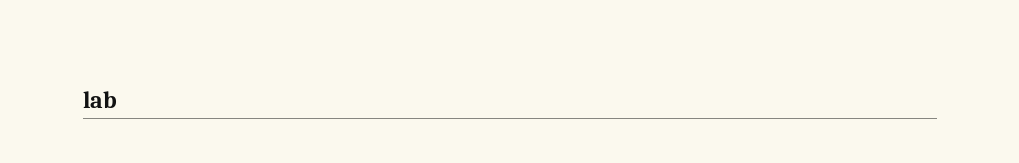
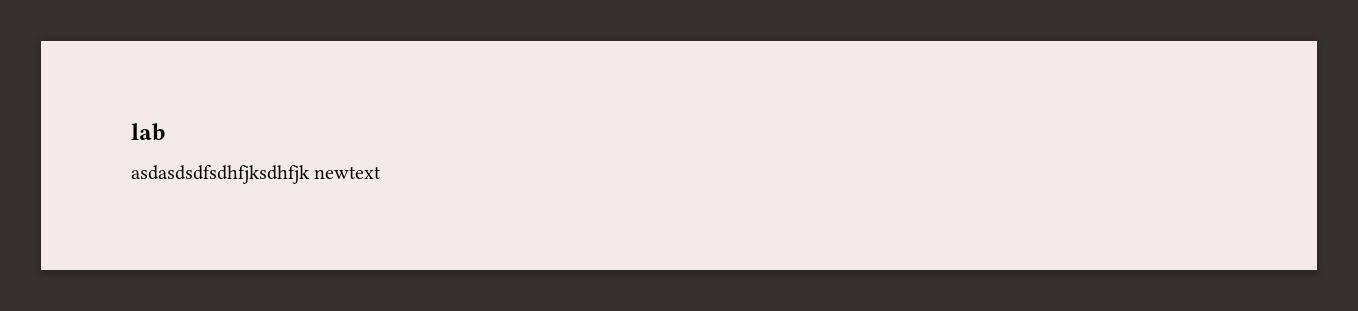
+ asdasdsdfsdhfjksdhfjk newtext

